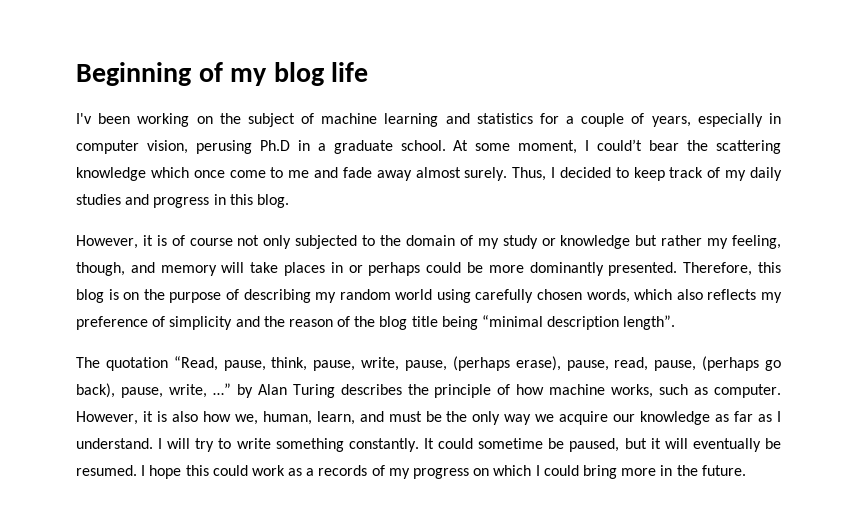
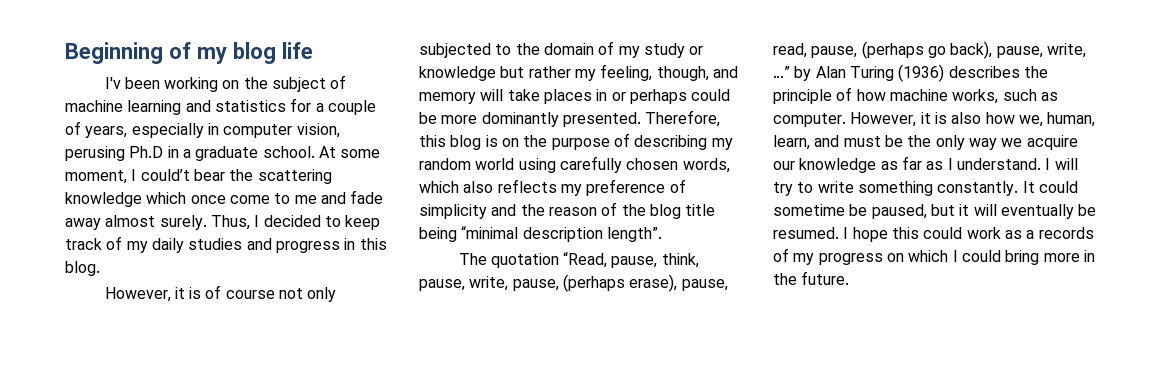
- The quotation “Read, pause, think, pause, write, pause, (perhaps erase), pause, read, pause, (perhaps go back), pause, write, …” by Alan Turing describes the principle of how machine works, such as computer.
+ The quotation “Read, pause, think, pause, write, pause, (perhaps erase), pause, read, pause, (perhaps go back), pause, write, …” by Alan Turing (1936) describes the principle of how machine works, such as computer.

